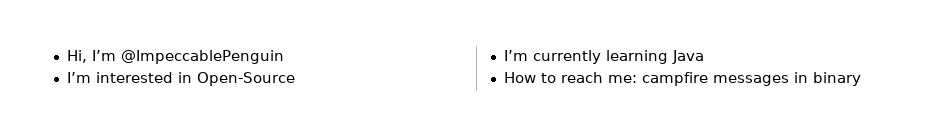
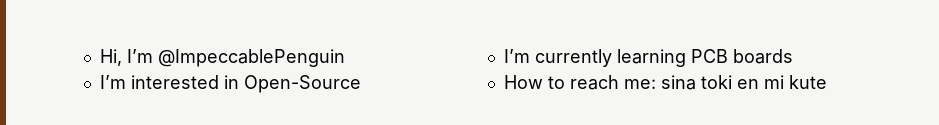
- I’m currently learning Java
+ I’m currently learning PCB boards
- How to reach me: campfire messages in binary
+ How to reach me: sina toki en mi kute

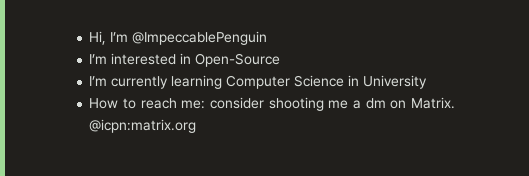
- I’m currently learning PCB boards
+ I’m currently learning Computer Science in University
- How to reach me: sina toki en mi kute
+ How to reach me: consider shooting me a dm on Matrix. @icpn:matrix.org

